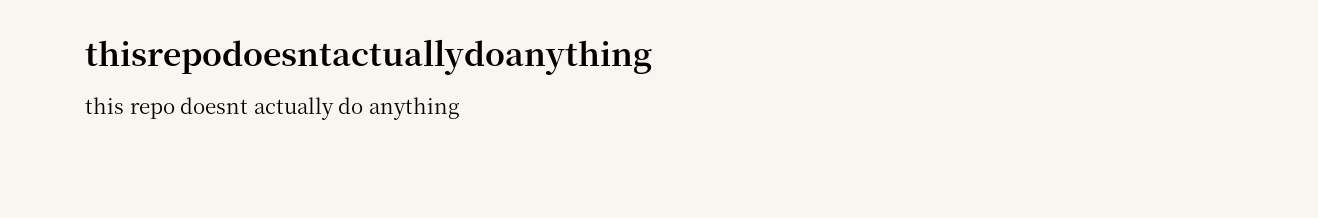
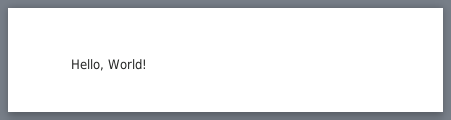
- thisrepodoesntactuallydoanything
- this repo doesnt actually do anything
+ Hello, World!

